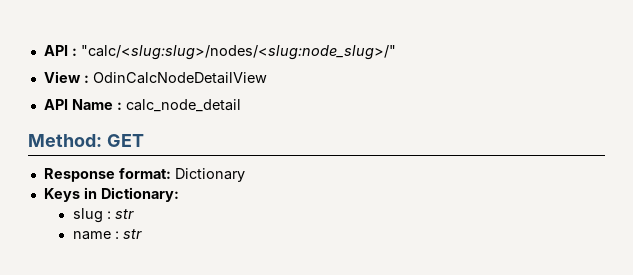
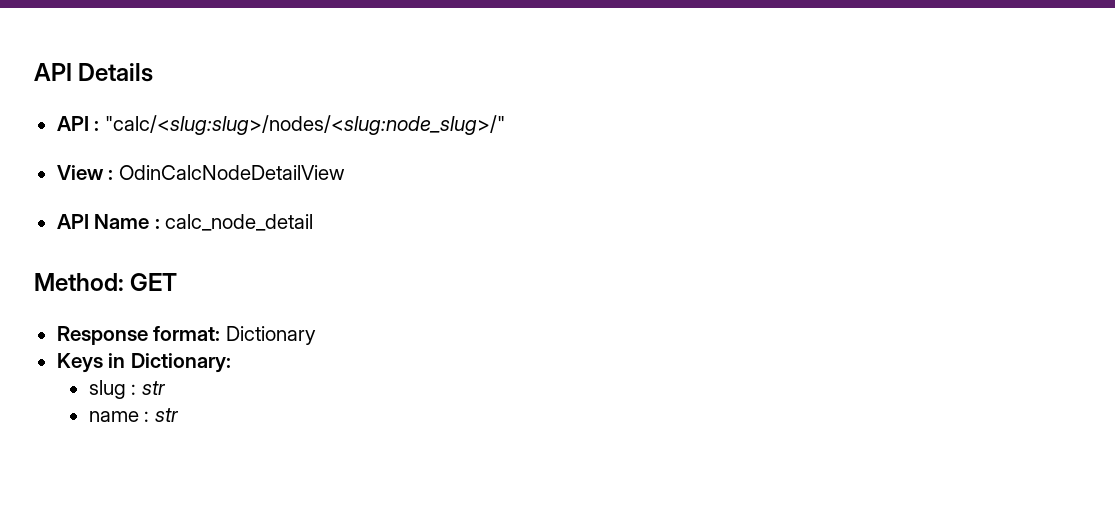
+ API Details

